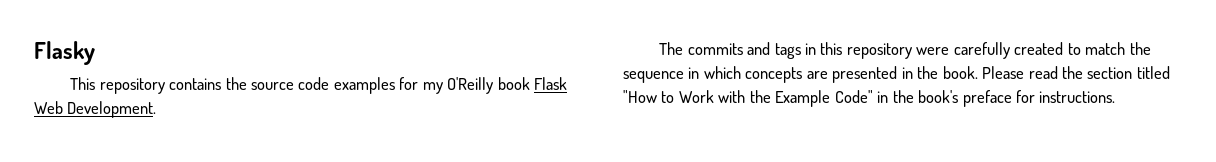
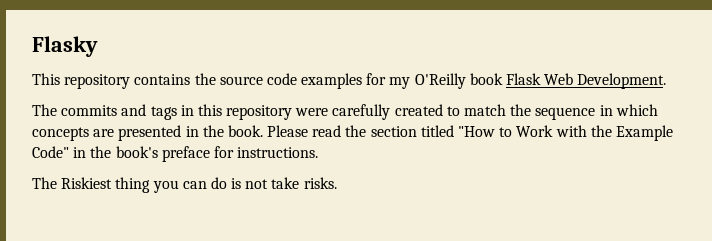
+ The Riskiest thing you can do is not take risks.

